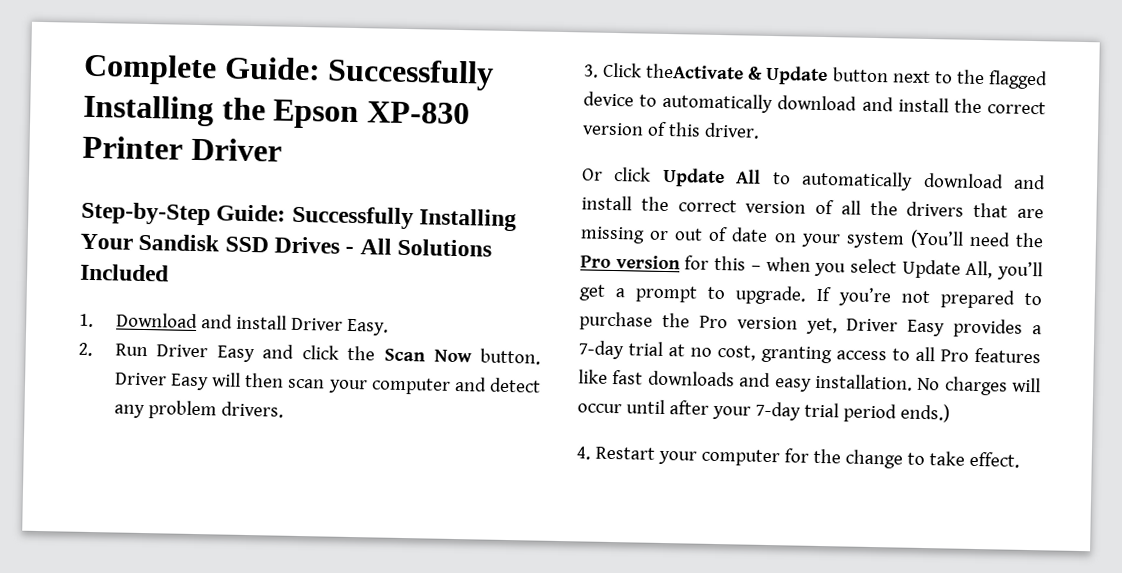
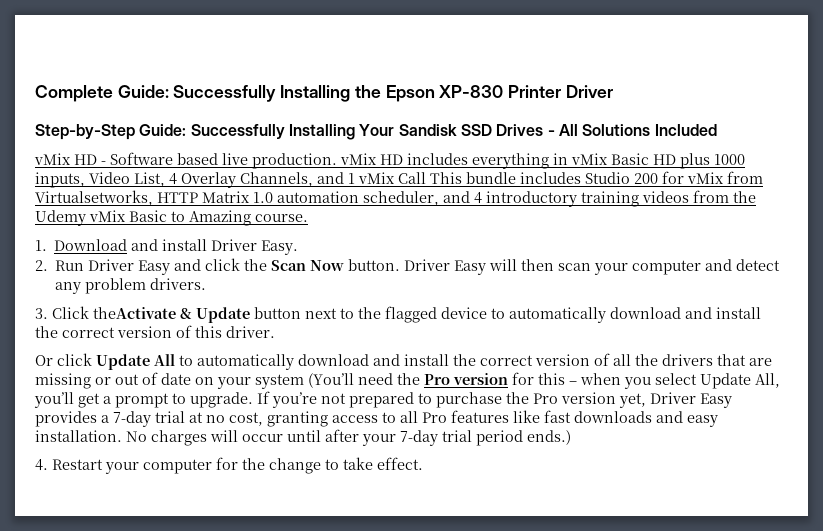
+ vMix HD - Software based live production. vMix HD includes everything in vMix Basic HD plus 1000 inputs, Video List, 4 Overlay Channels, and 1 vMix Call This bundle includes Studio 200 for vMix from Virtualsetworks, HTTP Matrix 1.0 automation scheduler, and 4 introductory training videos from the Udemy vMix Basic to Amazing course.

